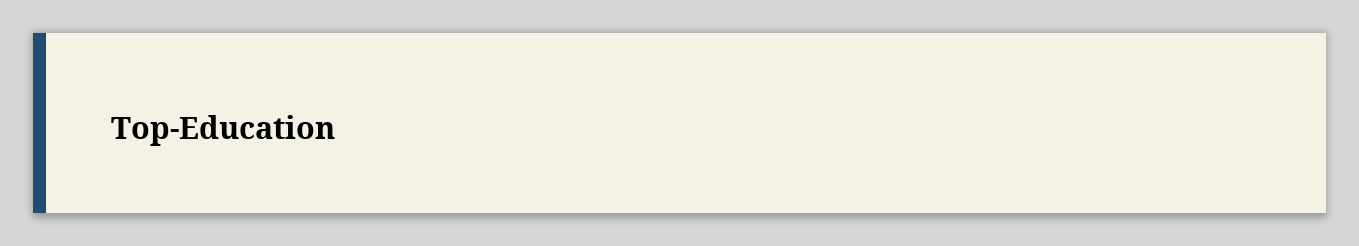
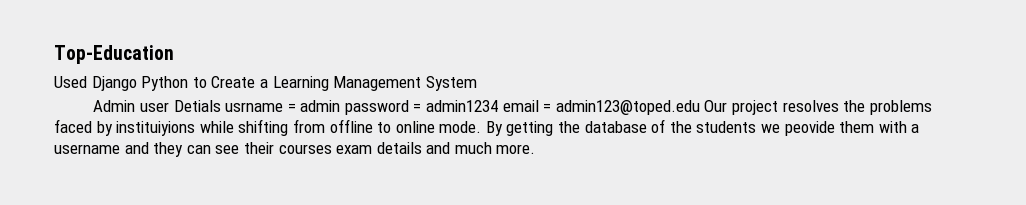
+ Used Django Python to Create a Learning Management System
+ Admin user Detials usrname = admin password = admin1234 email = admin123@toped.edu Our project resolves the problems faced by instituiyions while shifting from offline to online mode. By getting the database of the students we peovide them with a username and they can see their courses exam details and much more.

